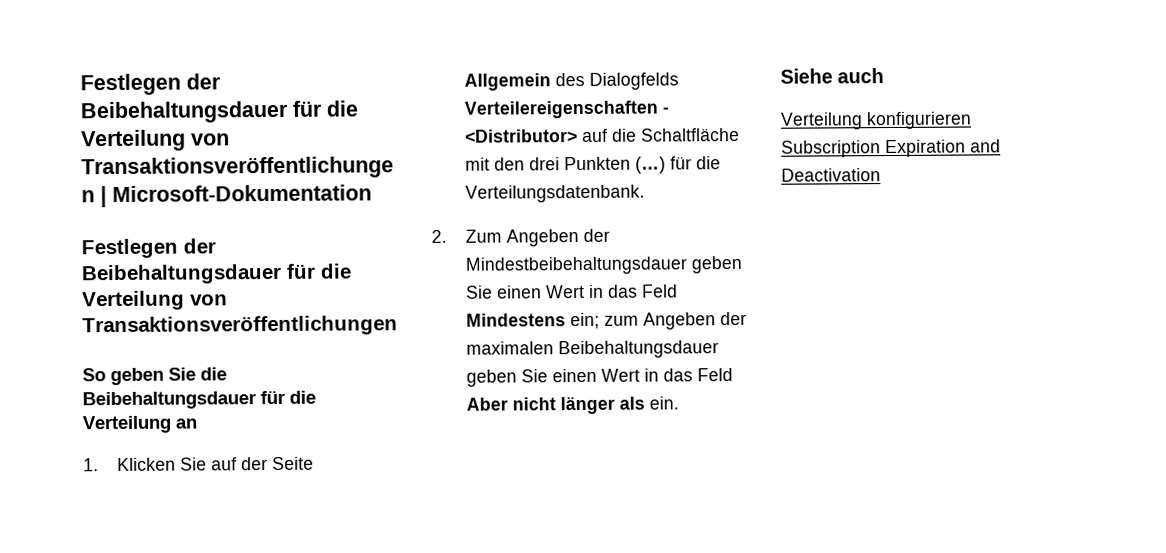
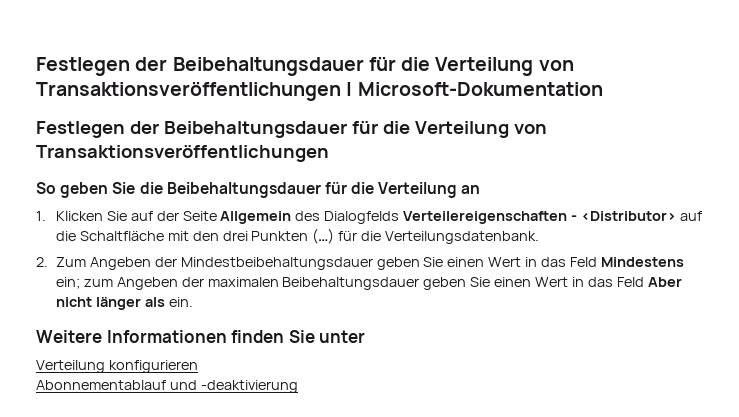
- Siehe auch
+ Weitere Informationen finden Sie unter
  Verteilung konfigurieren
- Subscription Expiration and Deactivation
+ Abonnementablauf und -deaktivierung

